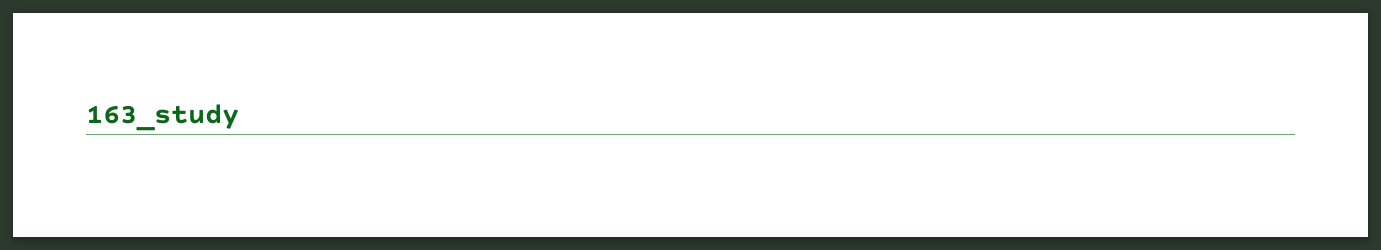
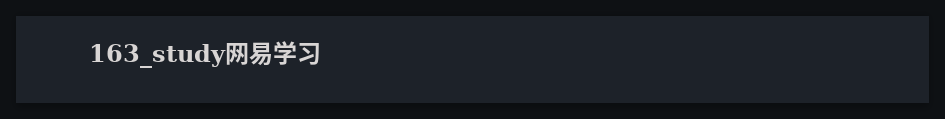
- 163_study
+ 163_study网易学习

